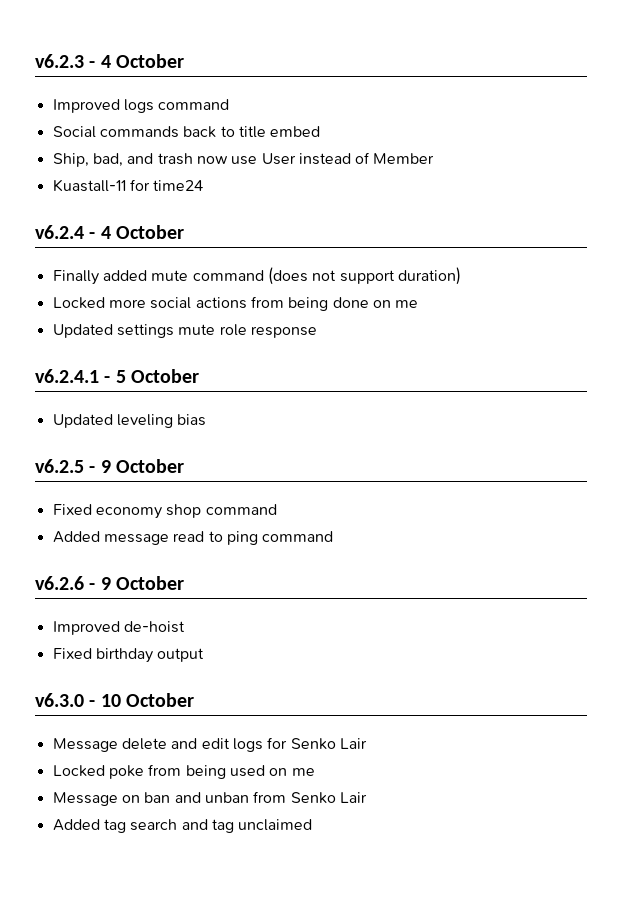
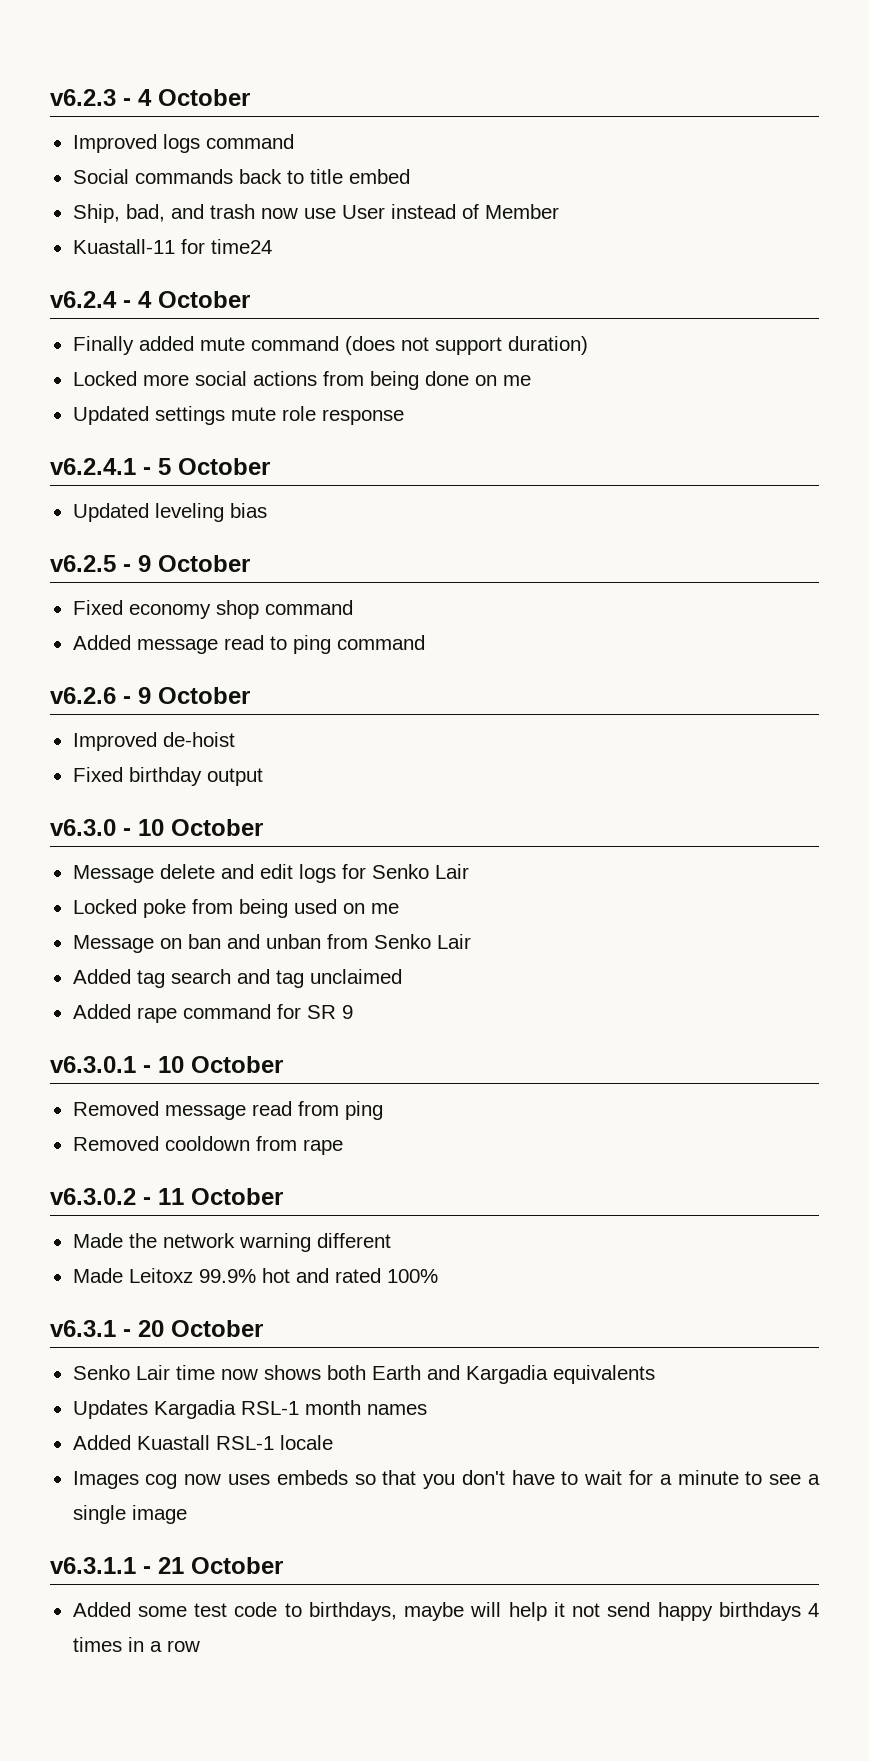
+ Added rape command for SR 9
+ v6.3.0.1 - 10 October
+ Removed message read from ping
+ Removed cooldown from rape
+ v6.3.0.2 - 11 October
+ Made the network warning different
+ Made Leitoxz 99.9% hot and rated 100%
+ v6.3.1 - 20 October
+ Senko Lair time now shows both Earth and Kargadia equivalents
+ Updates Kargadia RSL-1 month names
+ Added Kuastall RSL-1 locale
+ Images cog now uses embeds so that you don't have to wait for a minute to see a single image
+ v6.3.1.1 - 21 October
+ Added some test code to birthdays, maybe will help it not send happy birthdays 4 times in a row

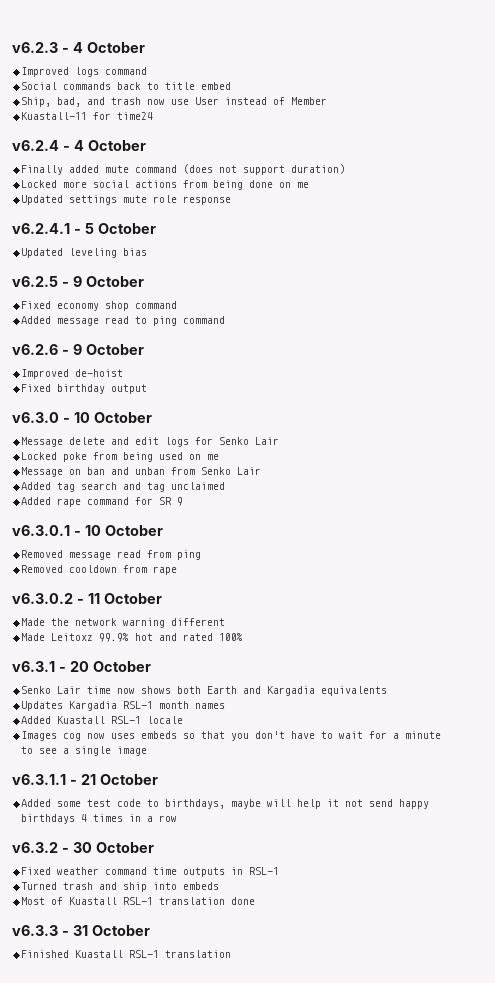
+ v6.3.2 - 30 October
+ Fixed weather command time outputs in RSL-1
+ Turned trash and ship into embeds
+ Most of Kuastall RSL-1 translation done
+ v6.3.3 - 31 October
+ Finished Kuastall RSL-1 translation

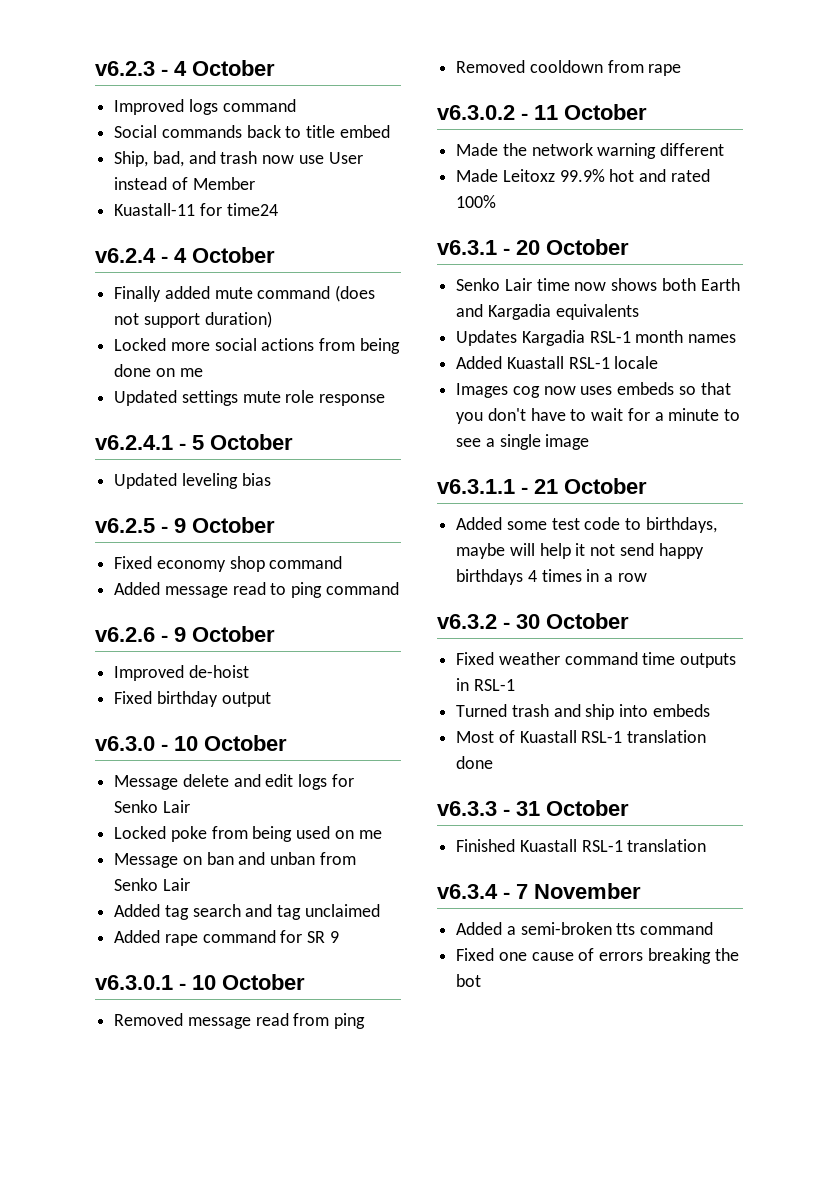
+ v6.3.4 - 7 November
+ Added a semi-broken tts command
+ Fixed one cause of errors breaking the bot

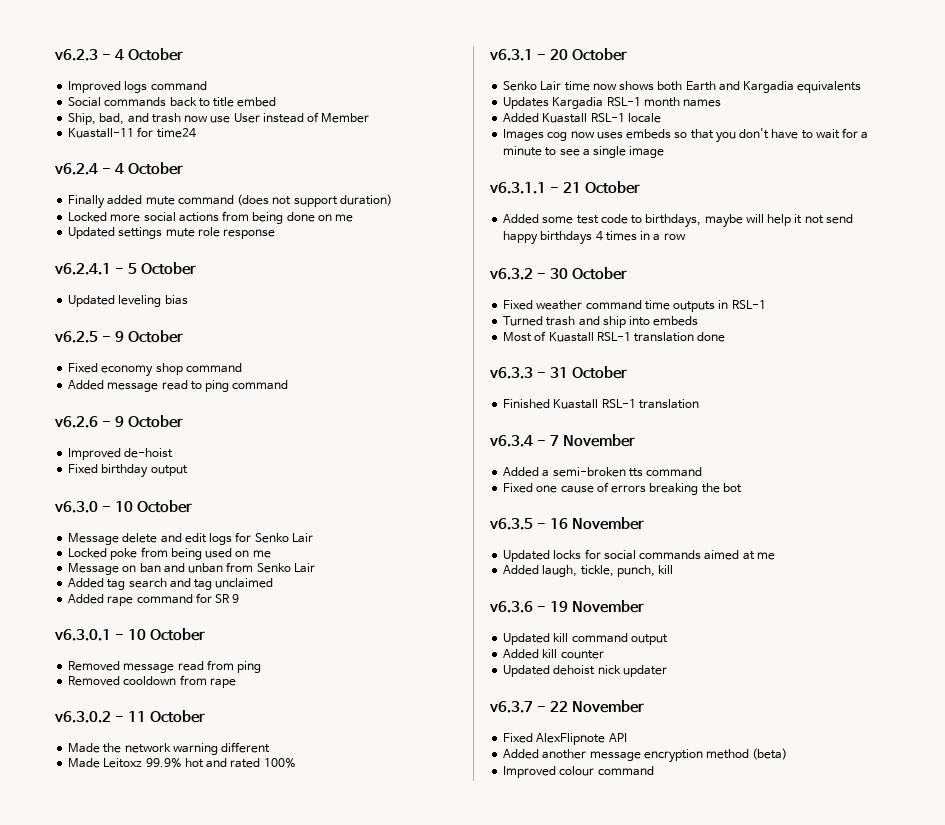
+ v6.3.5 - 16 November
+ Updated locks for social commands aimed at me
+ Added laugh, tickle, punch, kill
+ v6.3.6 - 19 November
+ Updated kill command output
+ Added kill counter
+ Updated dehoist nick updater
+ v6.3.7 - 22 November
+ Fixed AlexFlipnote API
+ Added another message encryption method (beta)
+ Improved colour command

